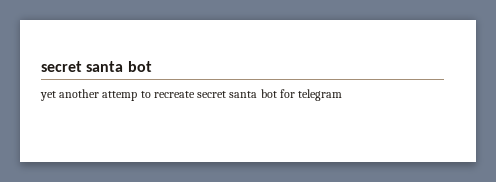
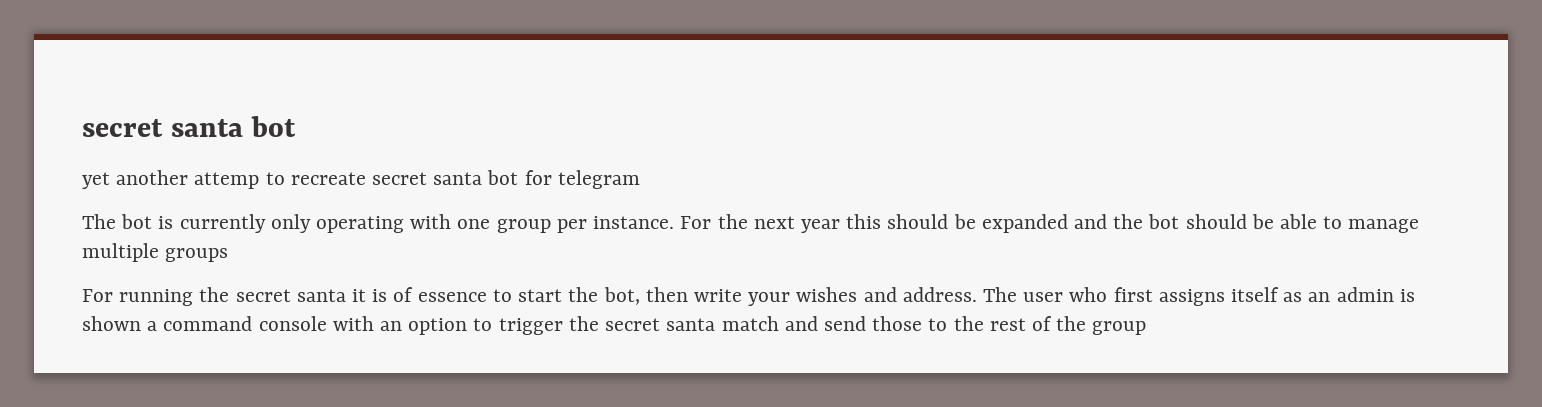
+ The bot is currently only operating with one group per instance. For the next year this should be expanded and the bot should be able to manage multiple groups
+ For running the secret santa it is of essence to start the bot, then write your wishes and address. The user who first assigns itself as an admin is shown a command console with an option to trigger the secret santa match and send those to the rest of the group

